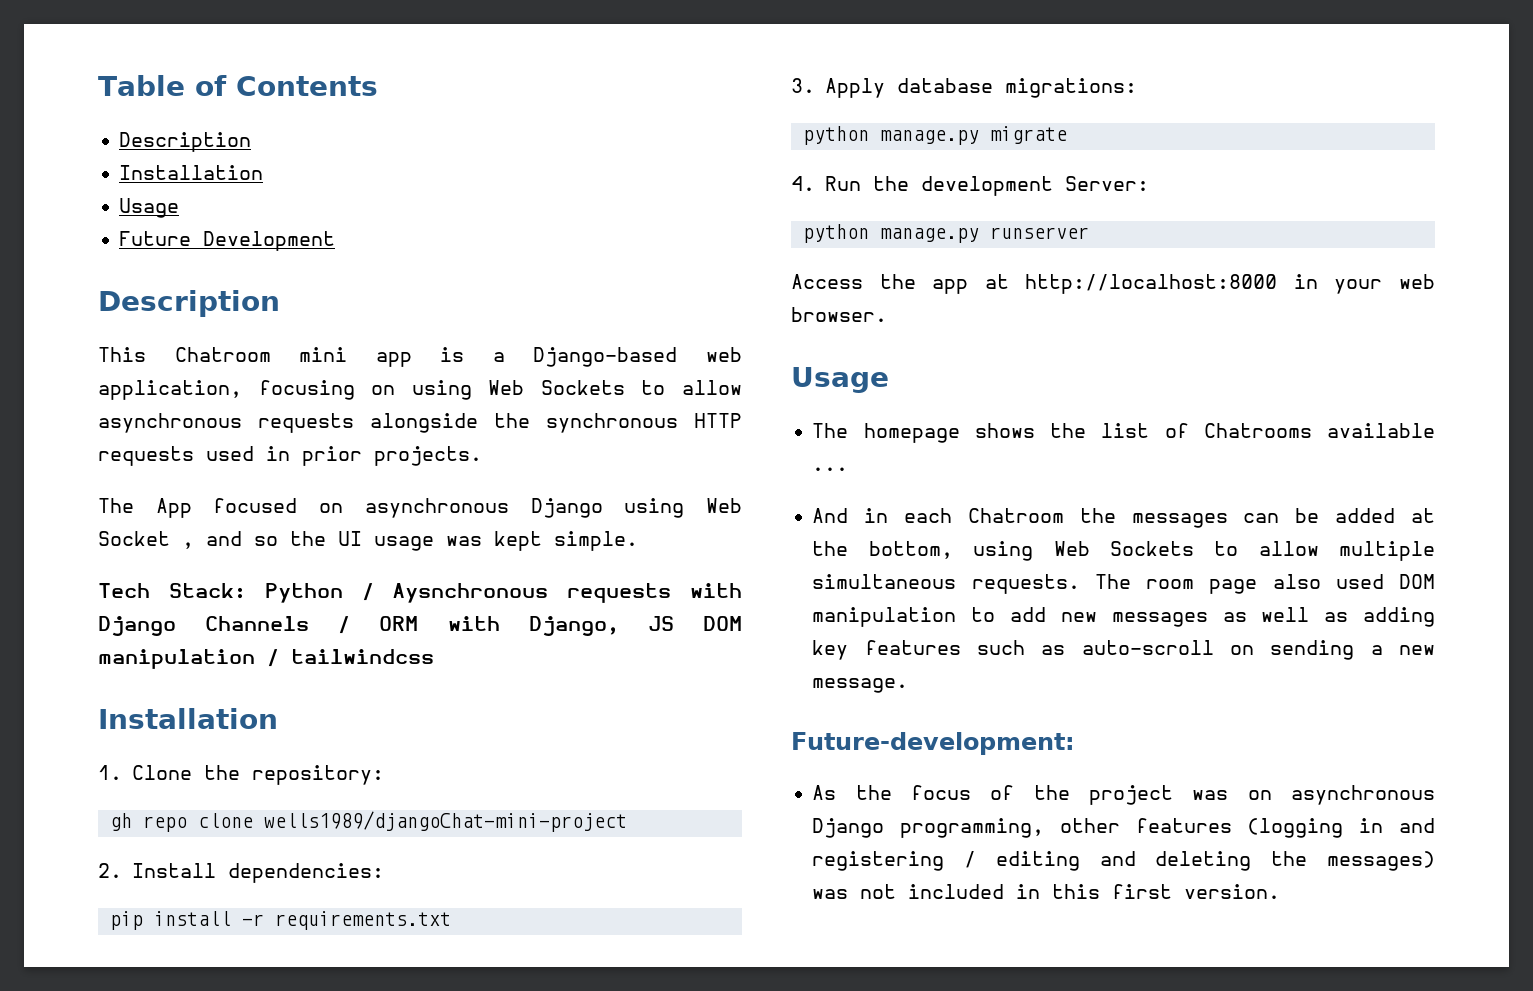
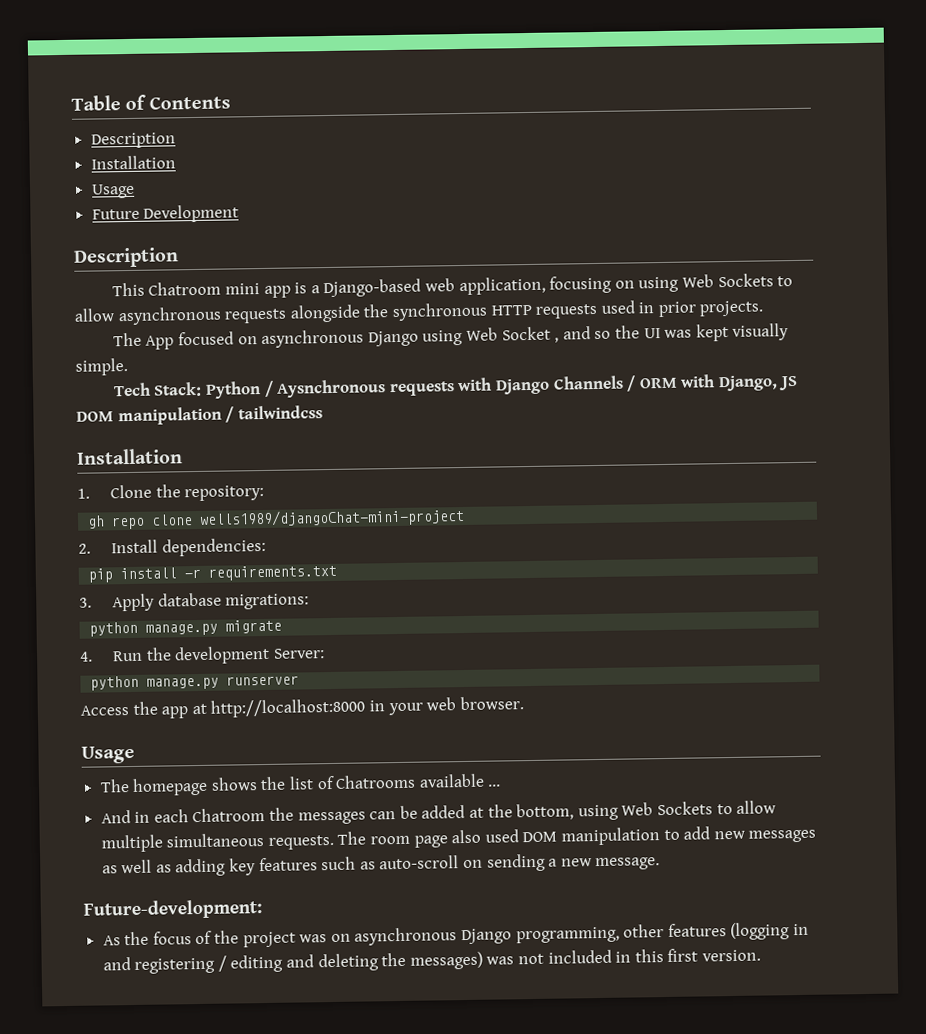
- The App focused on asynchronous Django using Web Socket , and so the UI usage was kept simple.
+ The App focused on asynchronous Django using Web Socket , and so the UI was kept visually simple.

